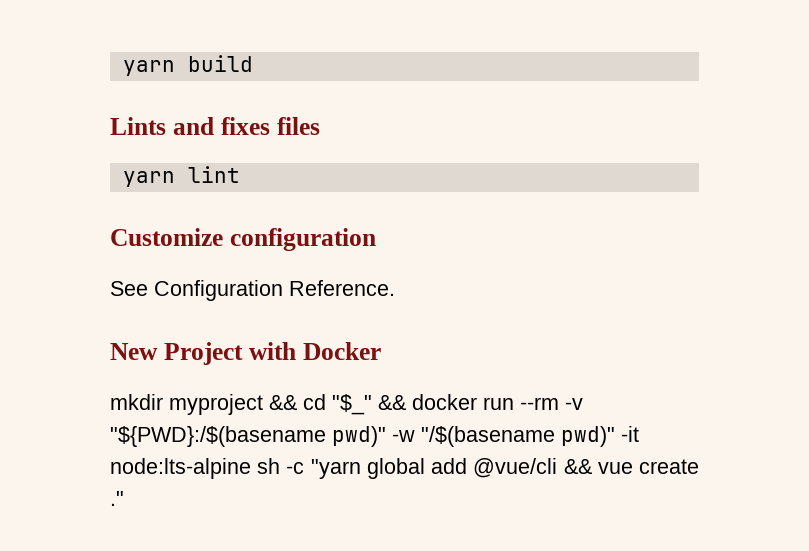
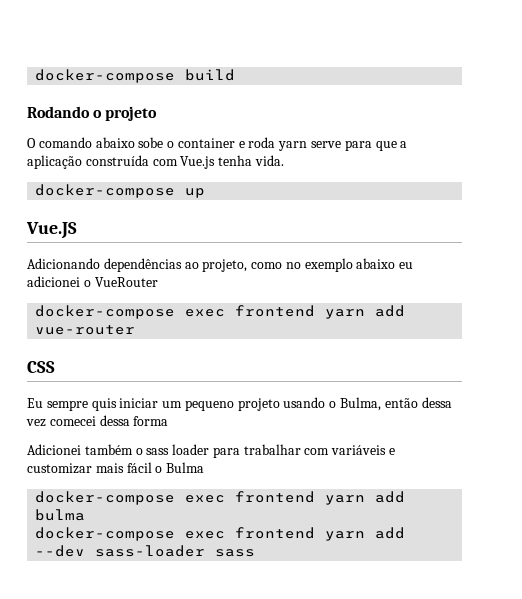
- yarn build
+ docker-compose build
- Lints and fixes files
- yarn lint
- Customize configuration
- See Configuration Reference.
- New Project with Docker
- mkdir myproject && cd "$_" && docker run --rm -v "${PWD}:/$(basename pwd)" -w "/$(basename pwd)" -it node:lts-alpine sh -c "yarn global add @vue/cli && vue create ."
+ Rodando o projeto
+ O comando abaixo sobe o container e roda yarn serve para que a aplicação construída com Vue.js tenha vida.
+ docker-compose up
+ Vue.JS
+ Adicionando dependências ao projeto, como no exemplo abaixo eu adicionei o VueRouter
+ docker-compose exec frontend yarn add vue-router
+ CSS
+ Eu sempre quis iniciar um pequeno projeto usando o Bulma, então dessa vez comecei dessa forma
+ Adicionei também o sass loader para trabalhar com variáveis e customizar mais fácil o Bulma
+ docker-compose exec frontend yarn add bulma
+ docker-compose exec frontend yarn add --dev sass-loader sass

